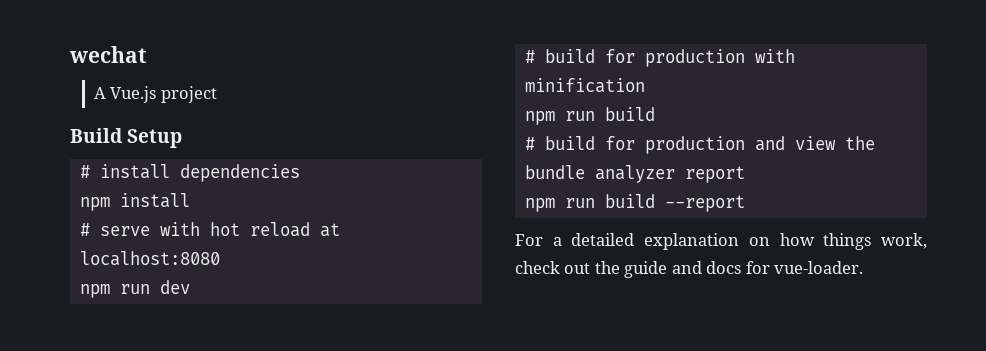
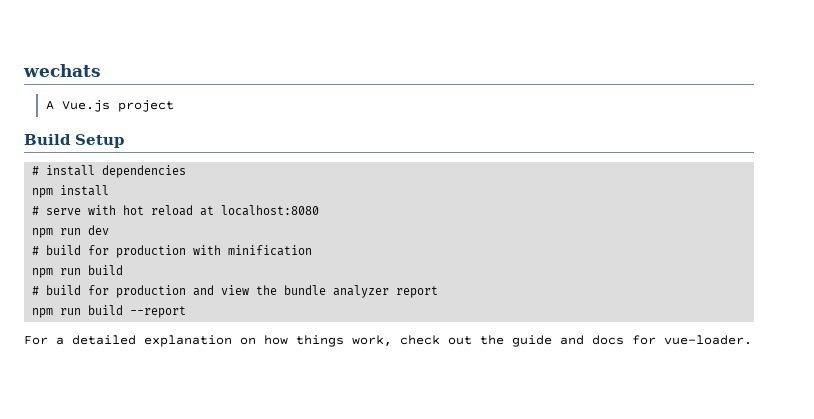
- wechat
+ wechats

